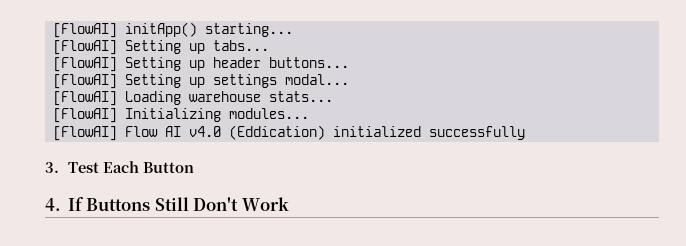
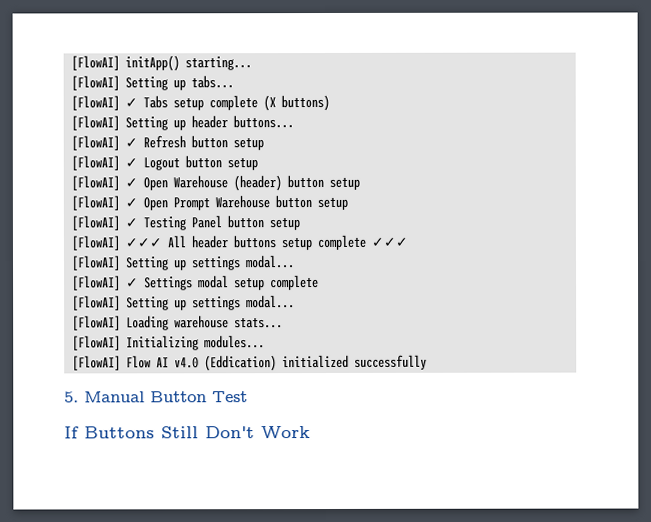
+ [FlowAI] ✓ Tabs setup complete (X buttons)
+ [FlowAI] ✓ Refresh button setup
+ [FlowAI] ✓ Logout button setup
+ [FlowAI] ✓ Open Warehouse (header) button setup
+ [FlowAI] ✓ Open Prompt Warehouse button setup
+ [FlowAI] ✓ Testing Panel button setup
+ [FlowAI] ✓✓✓ All header buttons setup complete ✓✓✓
+ [FlowAI] Setting up settings modal...
+ [FlowAI] ✓ Settings modal setup complete
- 3. Test Each Button
- 4. If Buttons Still Don't Work
+ 5. Manual Button Test
+ If Buttons Still Don't Work

